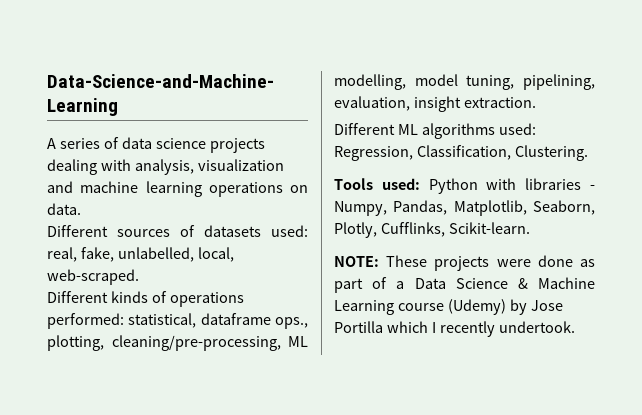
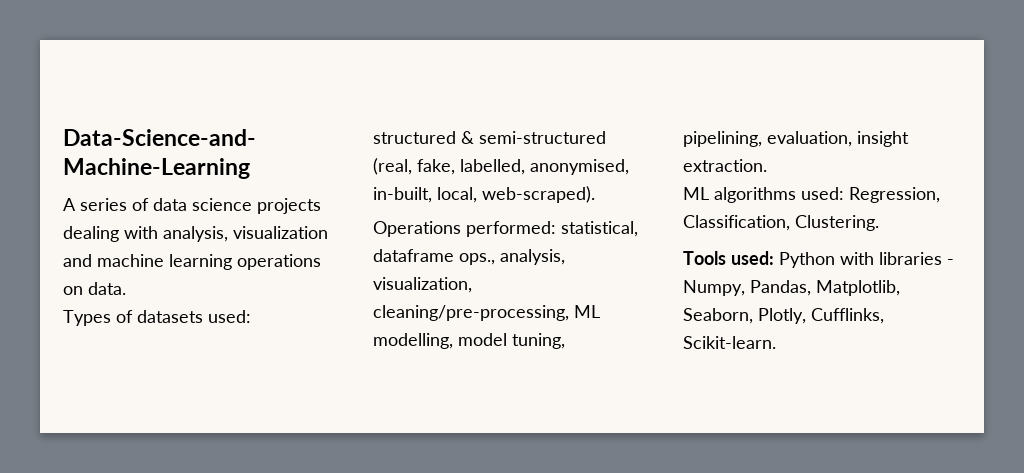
- Different sources of datasets used: real, fake, unlabelled, local, web-scraped.
- Different kinds of operations performed: statistical, dataframe ops., plotting, cleaning/pre-processing, ML modelling, model tuning, pipelining, evaluation, insight extraction.
+ Types of datasets used: structured & semi-structured (real, fake, labelled, anonymised, in-built, local, web-scraped).
+ Operations performed: statistical, dataframe ops., analysis, visualization, cleaning/pre-processing, ML modelling, model tuning, pipelining, evaluation, insight extraction.
- Different ML algorithms used: Regression, Classification, Clustering.
+ ML algorithms used: Regression, Classification, Clustering.
- NOTE: These projects were done as part of a Data Science & Machine Learning course (Udemy) by Jose Portilla which I recently undertook.

